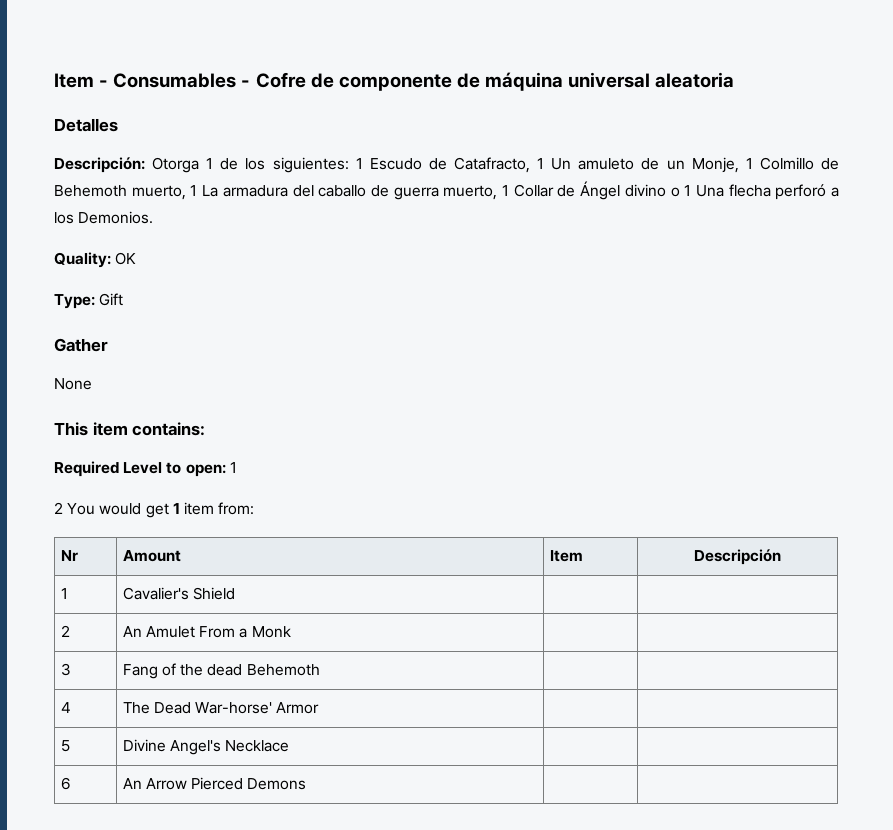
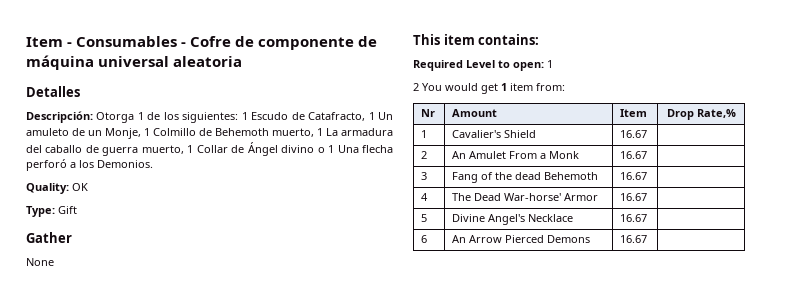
- Nr | Amount | Item | Descripción
+ Nr | Amount | Item | Drop Rate,%
- 1 | Cavalier's Shield | |
+ 1 | Cavalier's Shield | 16.67 |
- 2 | An Amulet From a Monk | |
+ 2 | An Amulet From a Monk | 16.67 |
- 3 | Fang of the dead Behemoth | |
+ 3 | Fang of the dead Behemoth | 16.67 |
- 4 | The Dead War-horse' Armor | |
+ 4 | The Dead War-horse' Armor | 16.67 |
- 5 | Divine Angel's Necklace | |
+ 5 | Divine Angel's Necklace | 16.67 |
- 6 | An Arrow Pierced Demons | |
+ 6 | An Arrow Pierced Demons | 16.67 |

